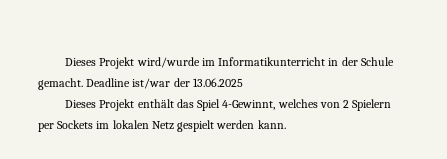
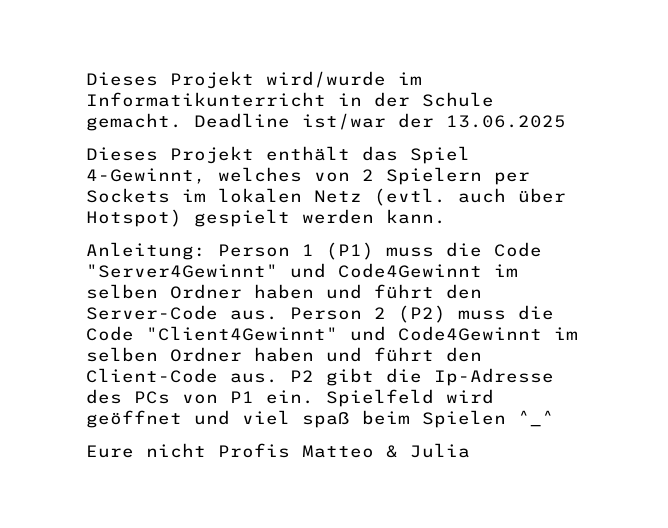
- Dieses Projekt enthält das Spiel 4-Gewinnt, welches von 2 Spielern per Sockets im lokalen Netz gespielt werden kann.
+ Dieses Projekt enthält das Spiel 4-Gewinnt, welches von 2 Spielern per Sockets im lokalen Netz (evtl. auch über Hotspot) gespielt werden kann.
+ Anleitung: Person 1 (P1) muss die Code "Server4Gewinnt" und Code4Gewinnt im selben Ordner haben und führt den Server-Code aus. Person 2 (P2) muss die Code "Client4Gewinnt" und Code4Gewinnt im selben Ordner haben und führt den Client-Code aus. P2 gibt die Ip-Adresse des PCs von P1 ein. Spielfeld wird geöffnet und viel spaß beim Spielen ^_^
+ Eure nicht Profis Matteo & Julia

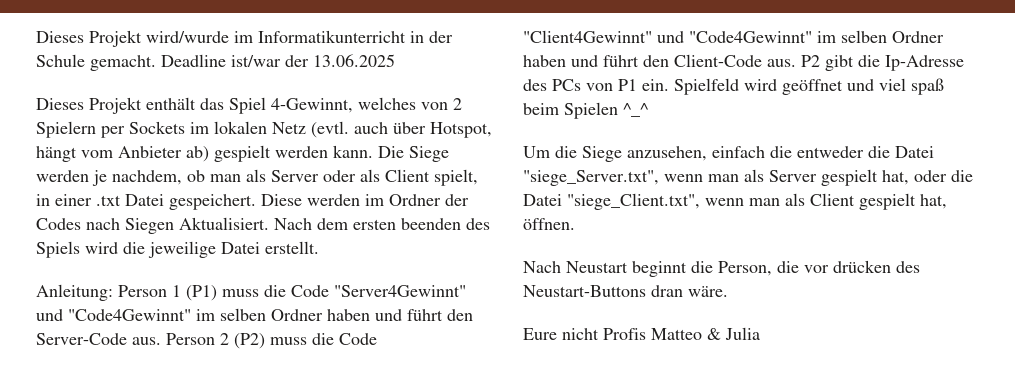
- Dieses Projekt enthält das Spiel 4-Gewinnt, welches von 2 Spielern per Sockets im lokalen Netz (evtl. auch über Hotspot) gespielt werden kann.
+ Dieses Projekt enthält das Spiel 4-Gewinnt, welches von 2 Spielern per Sockets im lokalen Netz (evtl. auch über Hotspot, hängt vom Anbieter ab) gespielt werden kann. Die Siege werden je nachdem, ob man als Server oder als Client spielt, in einer .txt Datei gespeichert. Diese werden im Ordner der Codes nach Siegen Aktualisiert. Nach dem ersten beenden des Spiels wird die jeweilige Datei erstellt.
- Anleitung: Person 1 (P1) muss die Code "Server4Gewinnt" und Code4Gewinnt im selben Ordner haben und führt den Server-Code aus.
+ Anleitung: Person 1 (P1) muss die Code "Server4Gewinnt" und "Code4Gewinnt" im selben Ordner haben und führt den Server-Code aus.
- Person 2 (P2) muss die Code "Client4Gewinnt" und Code4Gewinnt im selben Ordner haben und führt den Client-Code aus.
+ Person 2 (P2) muss die Code "Client4Gewinnt" und "Code4Gewinnt" im selben Ordner haben und führt den Client-Code aus.
+ Um die Siege anzusehen, einfach die entweder die Datei "siege_Server.txt", wenn man als Server gespielt hat, oder die Datei "siege_Client.txt", wenn man als Client gespielt hat, öffnen.
+ Nach Neustart beginnt die Person, die vor drücken des Neustart-Buttons dran wäre.

